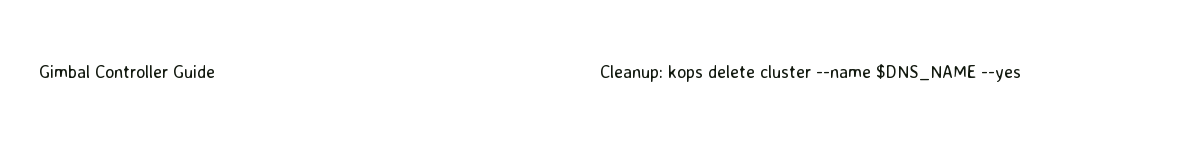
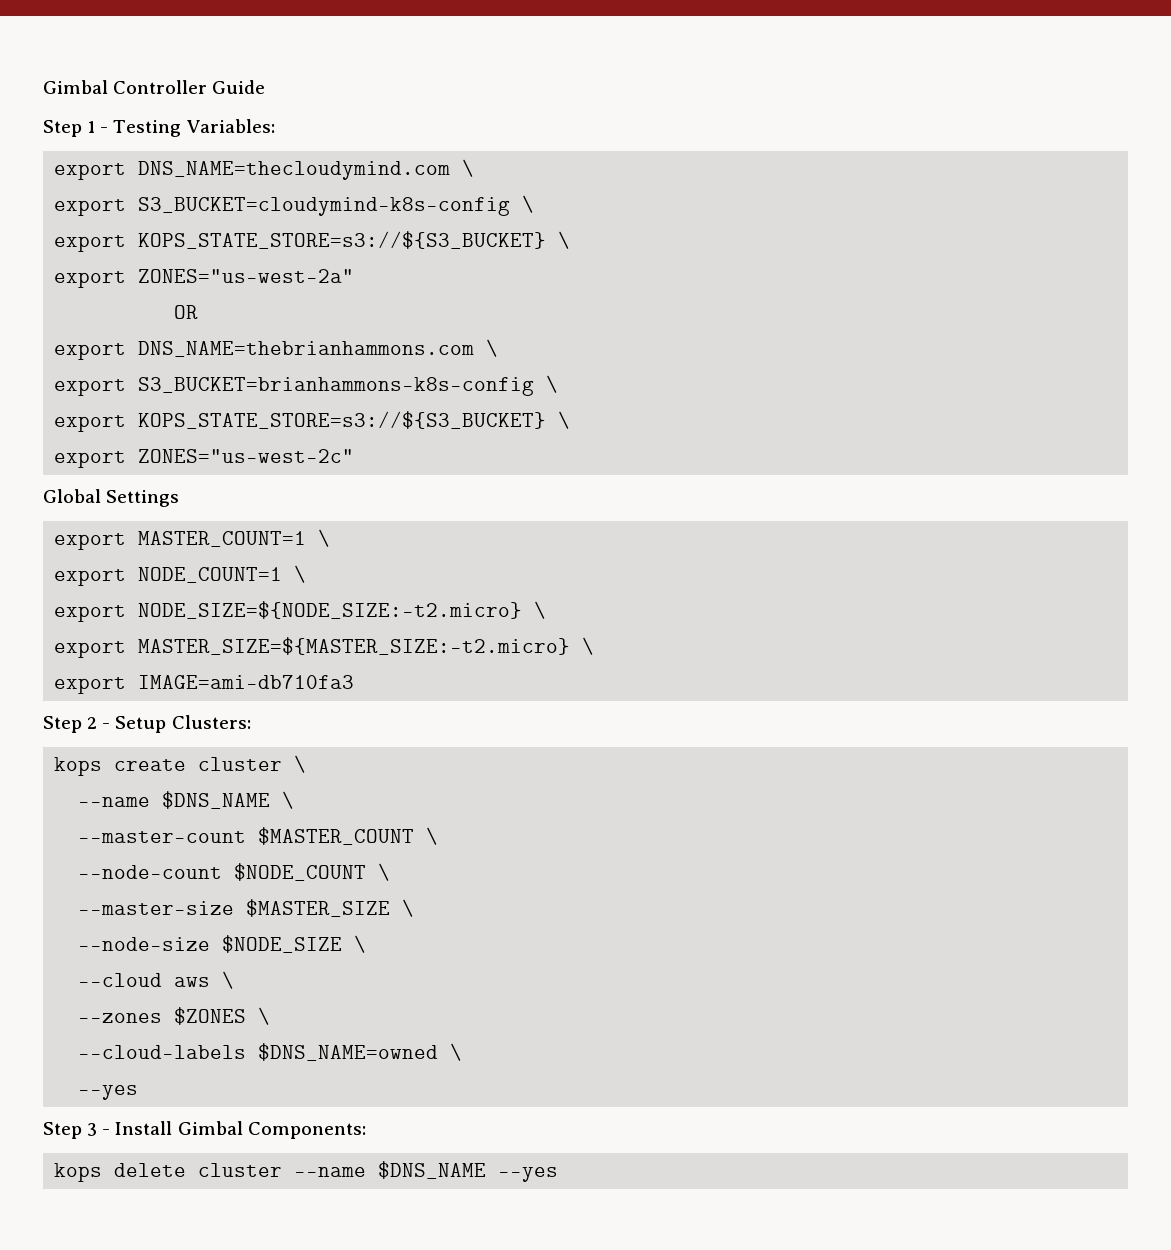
- Cleanup: kops delete cluster --name $DNS_NAME --yes
+ Step 1 - Testing Variables:
+ export DNS_NAME=thecloudymind.com \
+ export S3_BUCKET=cloudymind-k8s-config \
+ export KOPS_STATE_STORE=s3://${S3_BUCKET} \
+ export ZONES="us-west-2a"
+ OR
+ export DNS_NAME=thebrianhammons.com \
+ export S3_BUCKET=brianhammons-k8s-config \
+ export KOPS_STATE_STORE=s3://${S3_BUCKET} \
+ export ZONES="us-west-2c"
+ Global Settings
+ export MASTER_COUNT=1 \
+ export NODE_COUNT=1 \
+ export NODE_SIZE=${NODE_SIZE:-t2.micro} \
+ export MASTER_SIZE=${MASTER_SIZE:-t2.micro} \
+ export IMAGE=ami-db710fa3
+ Step 2 - Setup Clusters:
+ kops create cluster \
+ --name $DNS_NAME \
+ --master-count $MASTER_COUNT \
+ --node-count $NODE_COUNT \
+ --master-size $MASTER_SIZE \
+ --node-size $NODE_SIZE \
+ --cloud aws \
+ --zones $ZONES \
+ --cloud-labels $DNS_NAME=owned \
+ --yes
+ Step 3 - Install Gimbal Components:
+ kops delete cluster --name $DNS_NAME --yes

